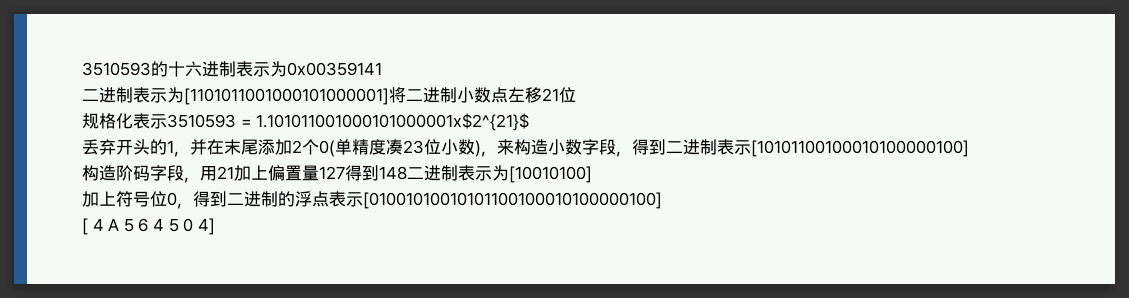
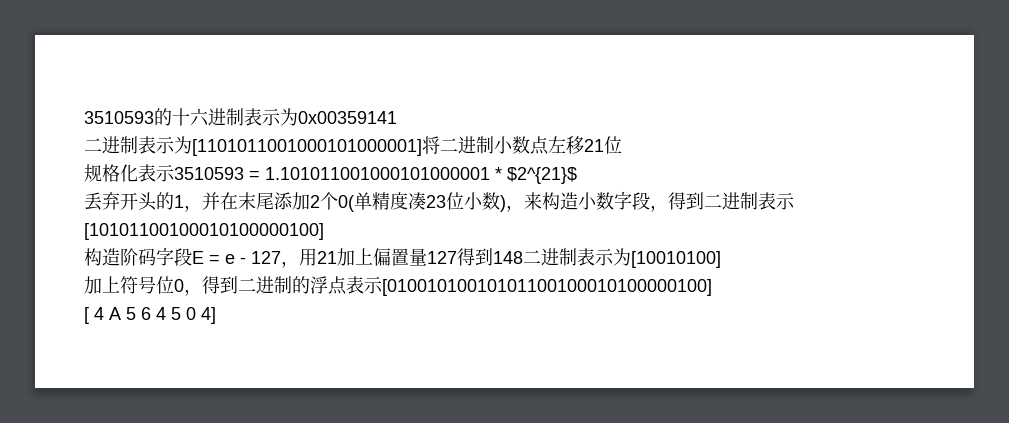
- 规格化表示3510593 = 1.101011001000101000001x$2^{21}$
+ 规格化表示3510593 = 1.101011001000101000001 * $2^{21}$
- 构造阶码字段，用21加上偏置量127得到148二进制表示为[10010100]
+ 构造阶码字段E = e - 127，用21加上偏置量127得到148二进制表示为[10010100]

